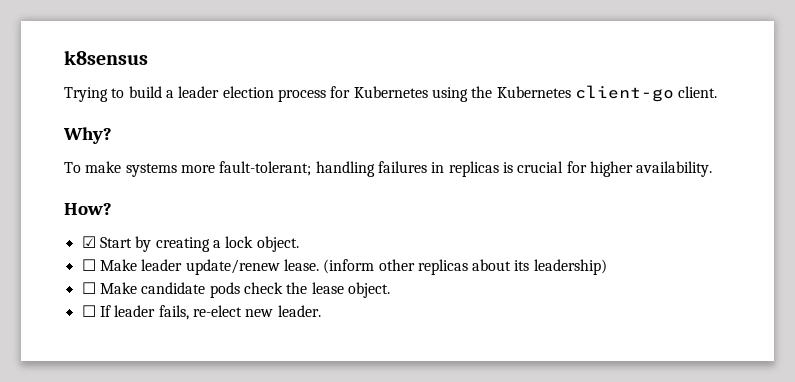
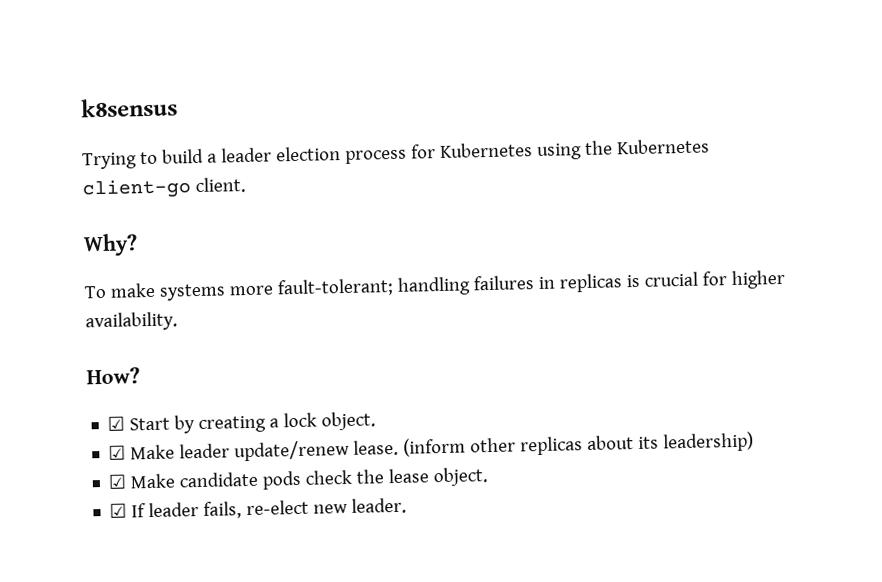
- ☐ Make leader update/renew lease.
+ ☑ Make leader update/renew lease.
- ☐ Make candidate pods check the lease object.
+ ☑ Make candidate pods check the lease object.
- ☐ If leader fails, re-elect new leader.
+ ☑ If leader fails, re-elect new leader.

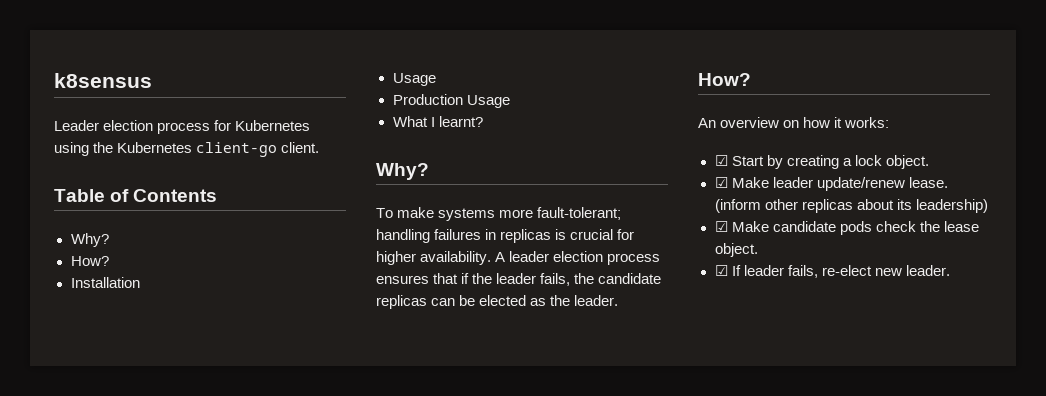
- Trying to build a leader election process for Kubernetes using the Kubernetes client-go client.
+ Leader election process for Kubernetes using the Kubernetes client-go client.
+ Table of Contents
+ Why?
+ How?
+ Installation
+ Usage
+ Production Usage
+ What I learnt?
- To make systems more fault-tolerant; handling failures in replicas is crucial for higher availability.
+ To make systems more fault-tolerant; handling failures in replicas is crucial for higher availability. A leader election process ensures that if the leader fails, the candidate replicas can be elected as the leader.
  How?
+ An overview on how it works:

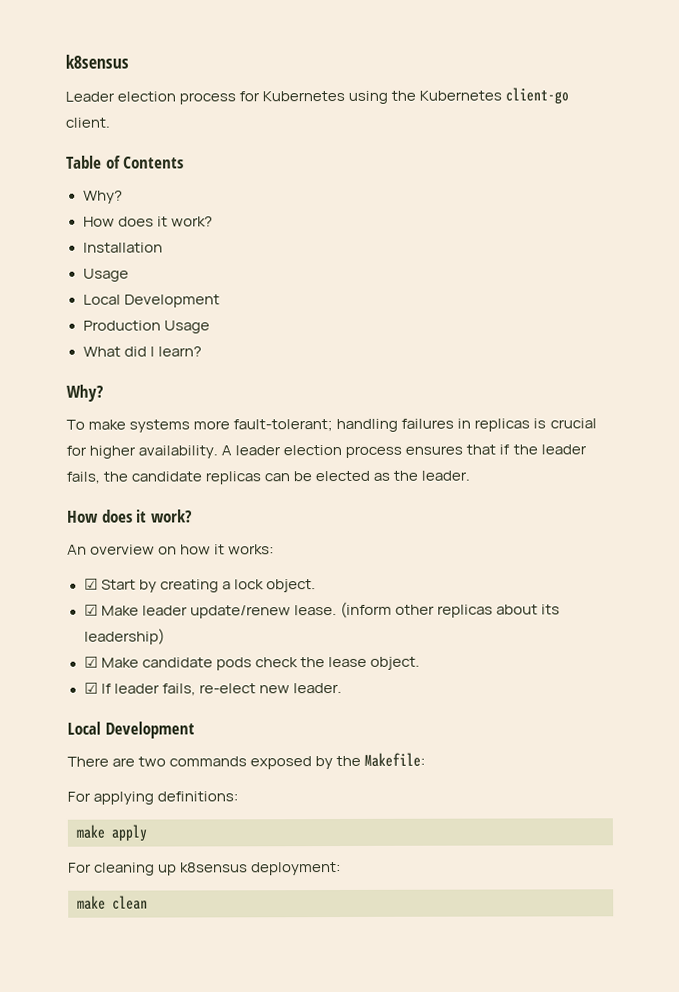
  Table of Contents
  Why?
- How?
+ How does it work?
  Installation
  Usage
+ Local Development
- What I learnt?
+ What did I learn?
  A leader election process ensures that if the leader fails, the candidate replicas can be elected as the leader.
- How?
+ How does it work?
  ☑ If leader fails, re-elect new leader.
+ Local Development
+ There are two commands exposed by the Makefile:
+ For applying definitions:
+ make apply
+ For cleaning up k8sensus deployment:
+ make clean

